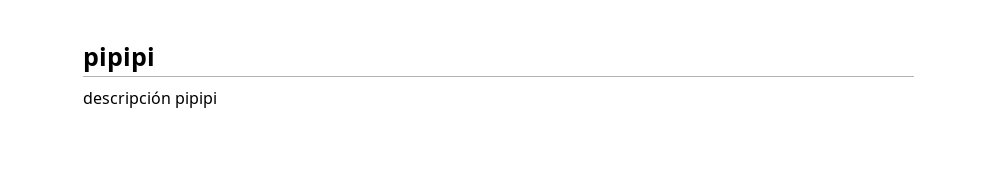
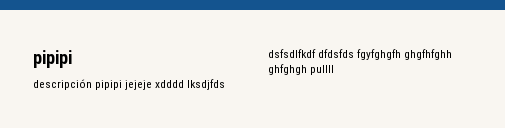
- descripción pipipi
+ descripción pipipi jejeje xdddd lksdjfds dsfsdlfkdf dfdsfds fgyfghgfh ghgfhfghh ghfghgh pullll

